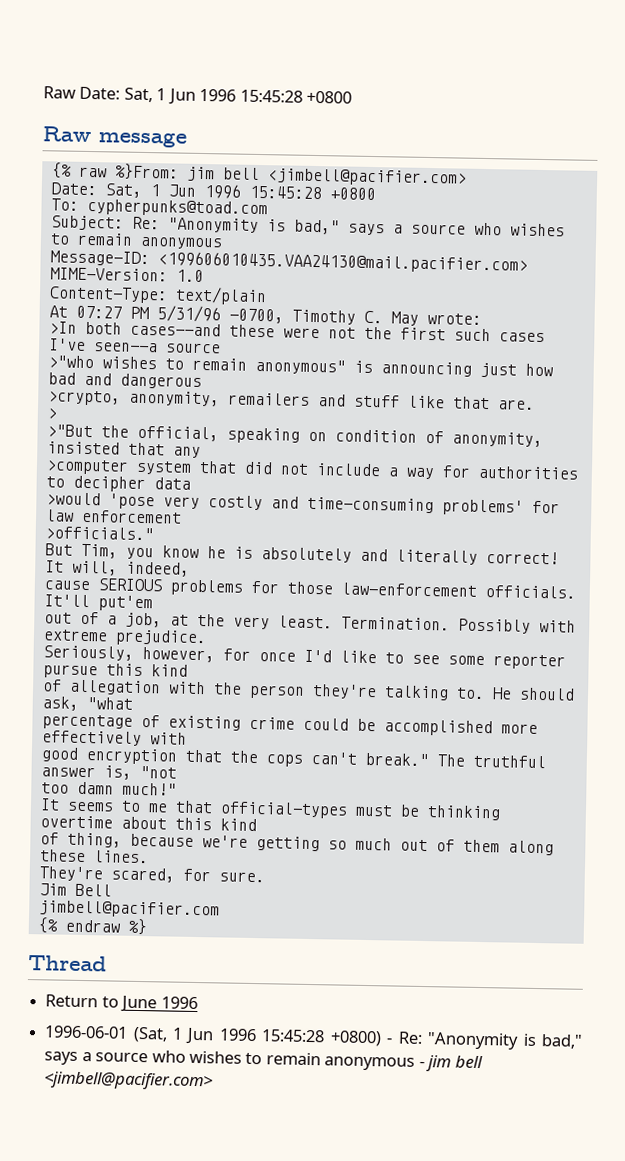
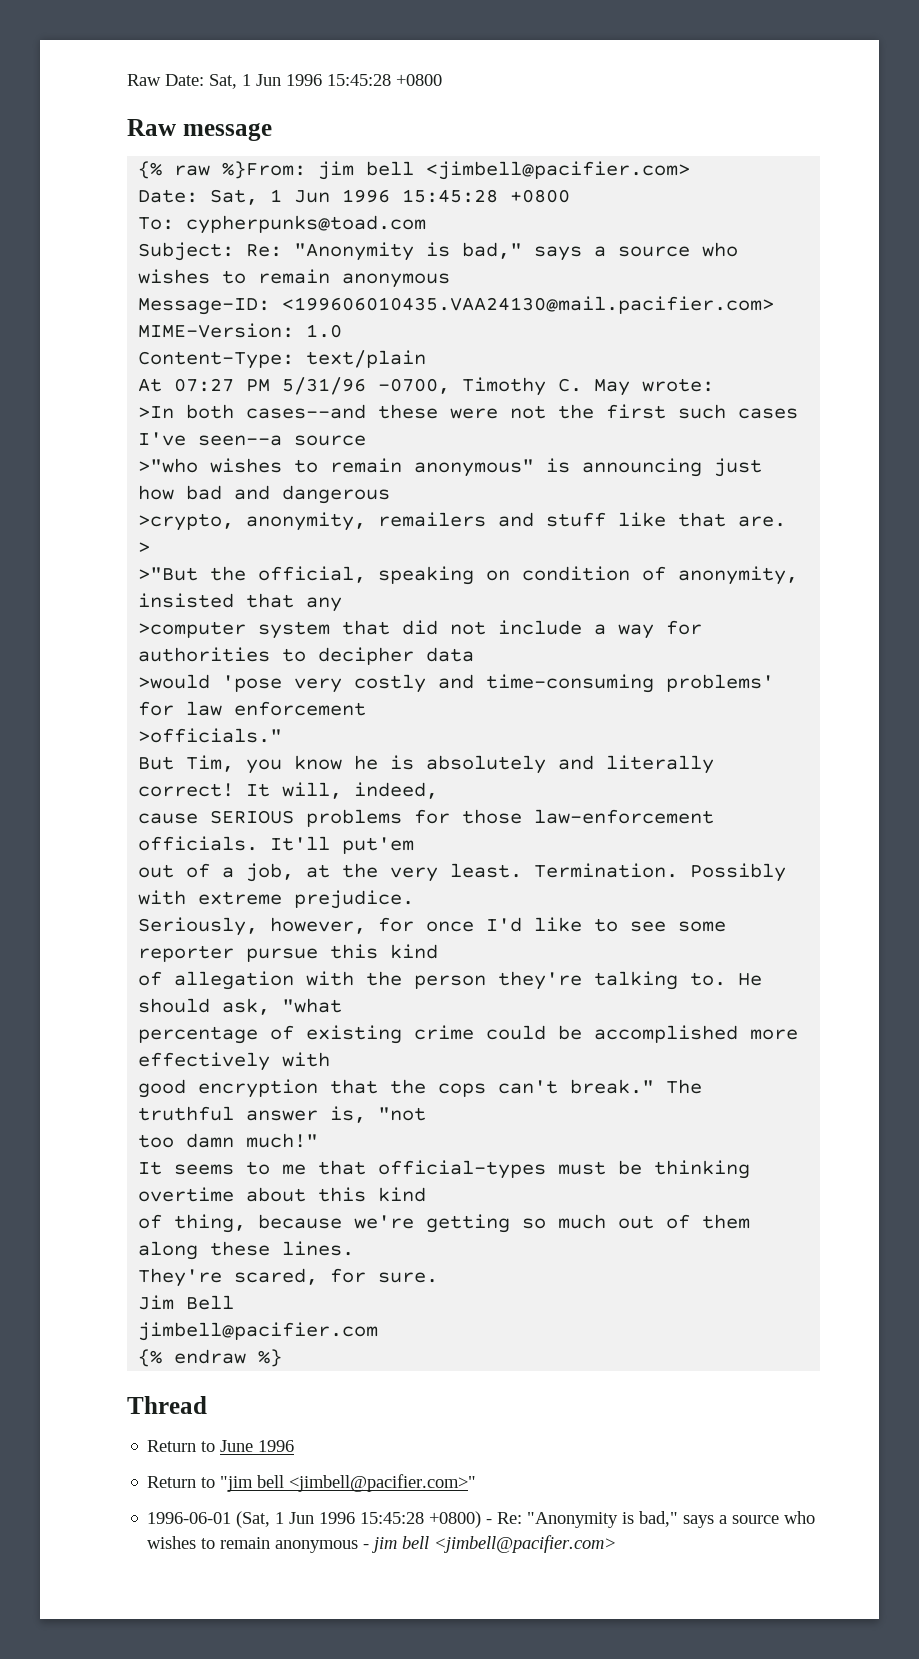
+ Return to "jim bell <jimbell@pacifier.com>"

